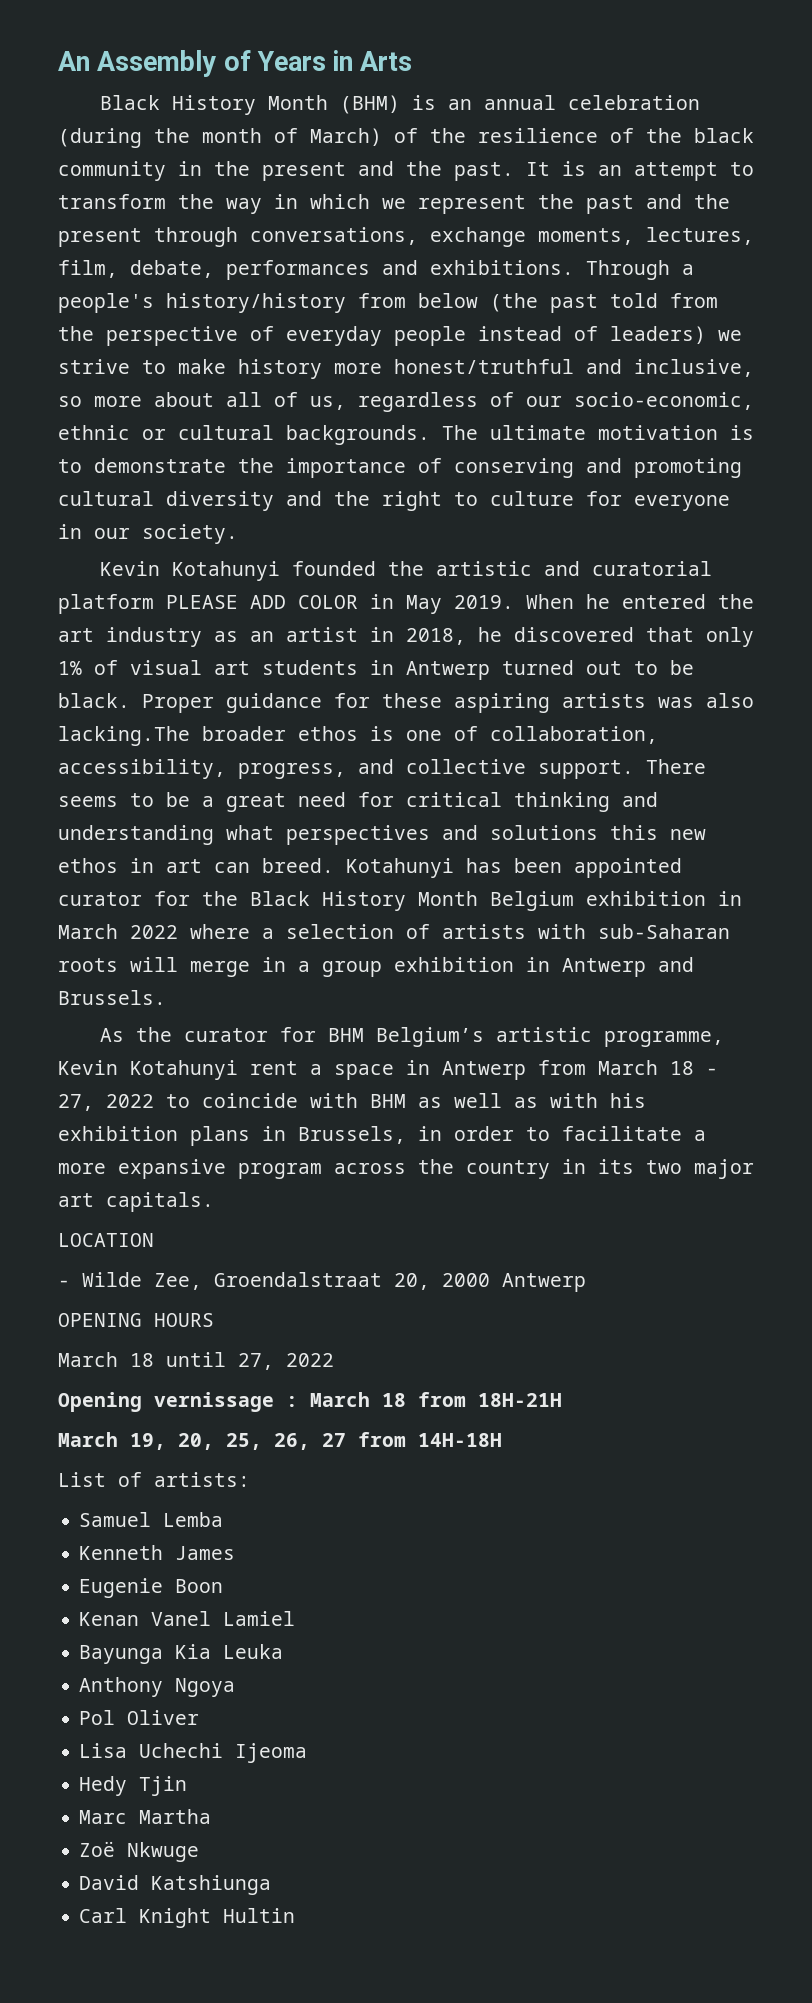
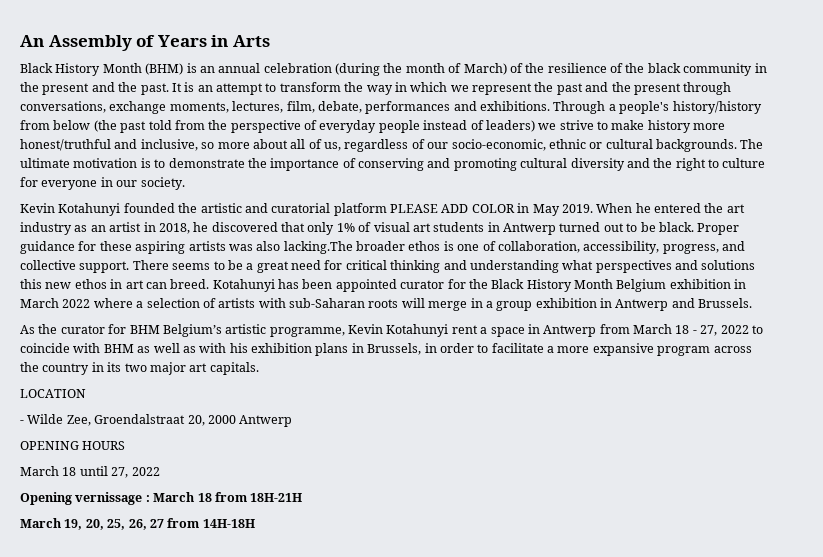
- List of artists:
- Samuel Lemba
- Kenneth James
- Eugenie Boon
- Kenan Vanel Lamiel
- Bayunga Kia Leuka
- Anthony Ngoya
- Pol Oliver
- Lisa Uchechi Ijeoma
- Hedy Tjin
- Marc Martha
- Zoë Nkwuge
- David Katshiunga
- Carl Knight Hultin

